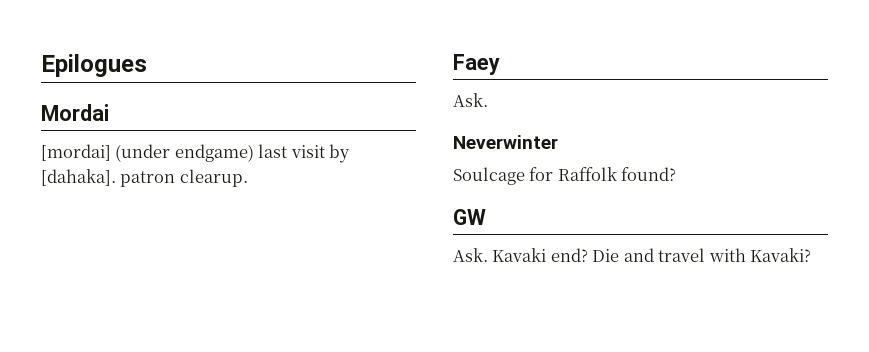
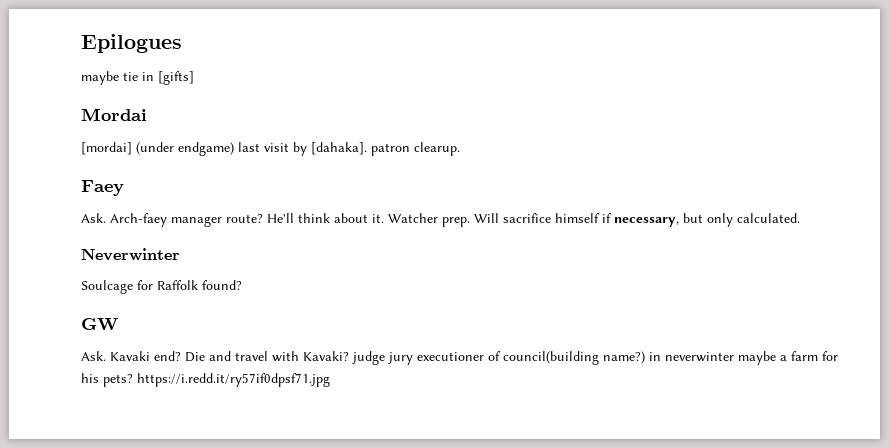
+ maybe tie in [gifts]
  Faey
- Ask.
+ Ask. Arch-faey manager route? He'll think about it. Watcher prep. Will sacrifice himself if necessary, but only calculated.
- Die and travel with Kavaki?
+ Die and travel with Kavaki? judge jury executioner of council(building name?) in neverwinter maybe a farm for his pets? https://i.redd.it/ry57if0dpsf71.jpg

